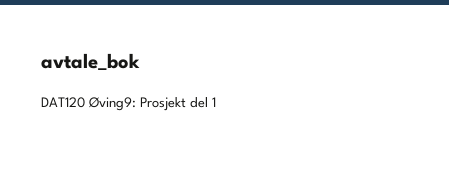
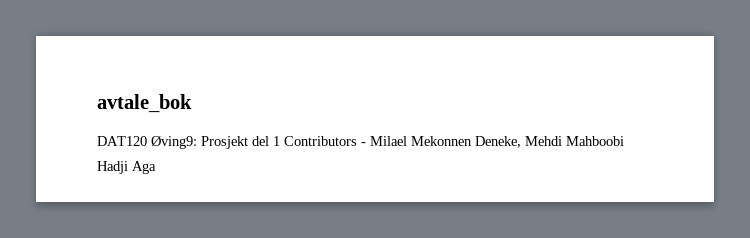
- DAT120 Øving9: Prosjekt del 1
+ DAT120 Øving9: Prosjekt del 1 Contributors - Milael Mekonnen Deneke, Mehdi Mahboobi Hadji Aga

